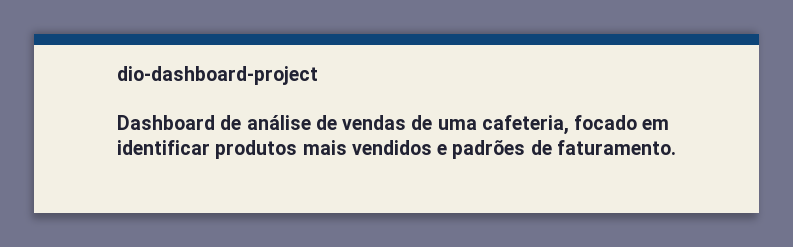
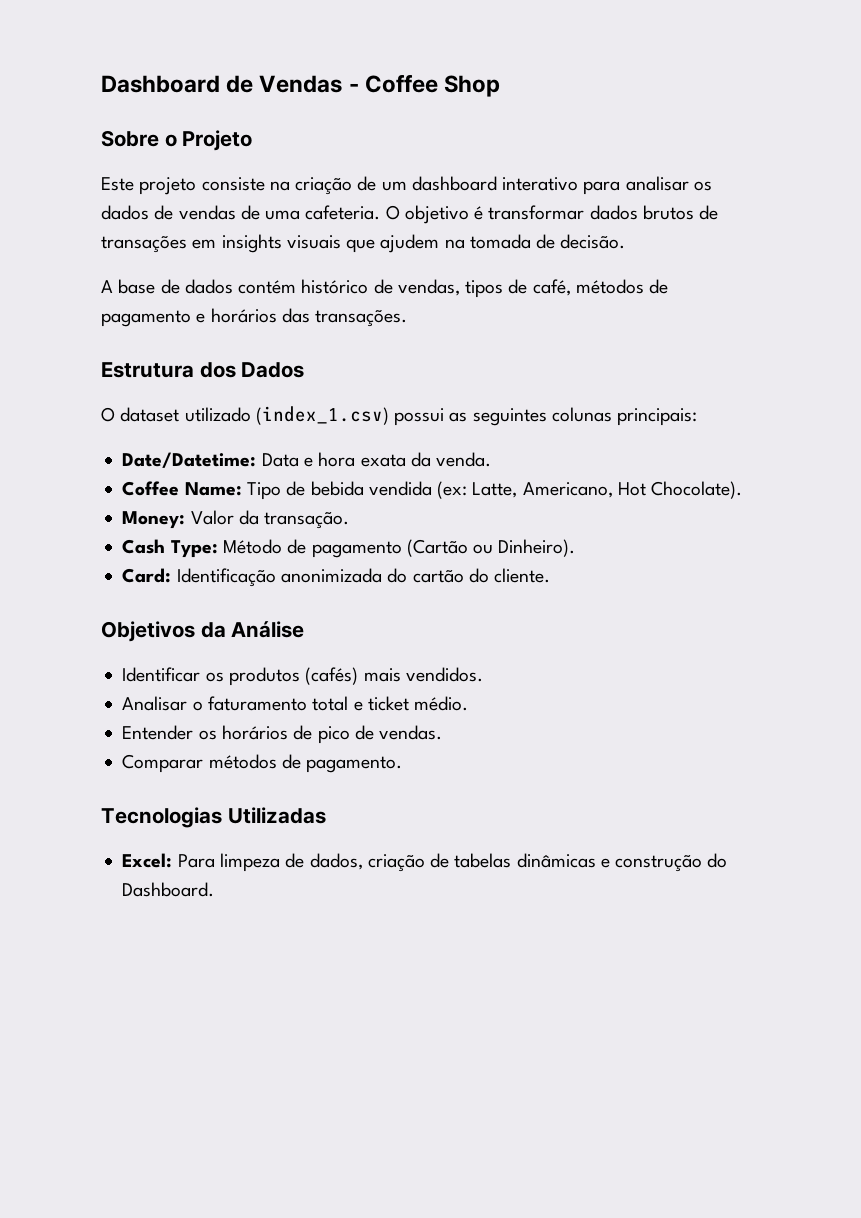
- dio-dashboard-project
- Dashboard de análise de vendas de uma cafeteria, focado em identificar produtos mais vendidos e padrões de faturamento.
+ Dashboard de Vendas - Coffee Shop
+ Sobre o Projeto
+ Este projeto consiste na criação de um dashboard interativo para analisar os dados de vendas de uma cafeteria. O objetivo é transformar dados brutos de transações em insights visuais que ajudem na tomada de decisão.
+ A base de dados contém histórico de vendas, tipos de café, métodos de pagamento e horários das transações.
+ Estrutura dos Dados
+ O dataset utilizado (index_1.csv) possui as seguintes colunas principais:
+ Date/Datetime: Data e hora exata da venda.
+ Coffee Name: Tipo de bebida vendida (ex: Latte, Americano, Hot Chocolate).
+ Money: Valor da transação.
+ Cash Type: Método de pagamento (Cartão ou Dinheiro).
+ Card: Identificação anonimizada do cartão do cliente.
+ Objetivos da Análise
+ Identificar os produtos (cafés) mais vendidos.
+ Analisar o faturamento total e ticket médio.
+ Entender os horários de pico de vendas.
+ Comparar métodos de pagamento.
+ Tecnologias Utilizadas
+ Excel: Para limpeza de dados, criação de tabelas dinâmicas e construção do Dashboard.

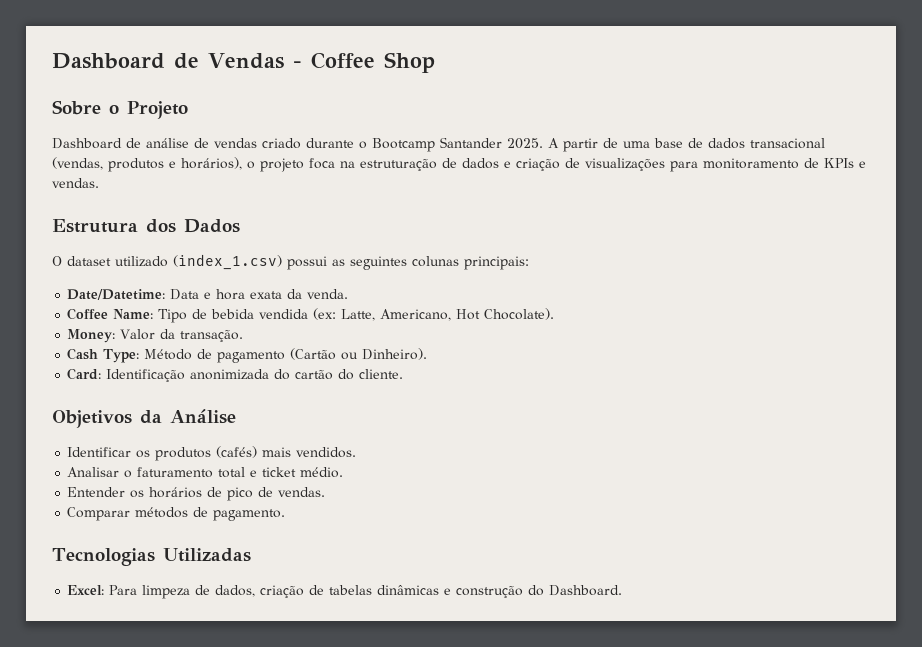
- Este projeto consiste na criação de um dashboard interativo para analisar os dados de vendas de uma cafeteria. O objetivo é transformar dados brutos de transações em insights visuais que ajudem na tomada de decisão.
- A base de dados contém histórico de vendas, tipos de café, métodos de pagamento e horários das transações.
+ Dashboard de análise de vendas criado durante o Bootcamp Santander 2025. A partir de uma base de dados transacional (vendas, produtos e horários), o projeto foca na estruturação de dados e criação de visualizações para monitoramento de KPIs e vendas.

